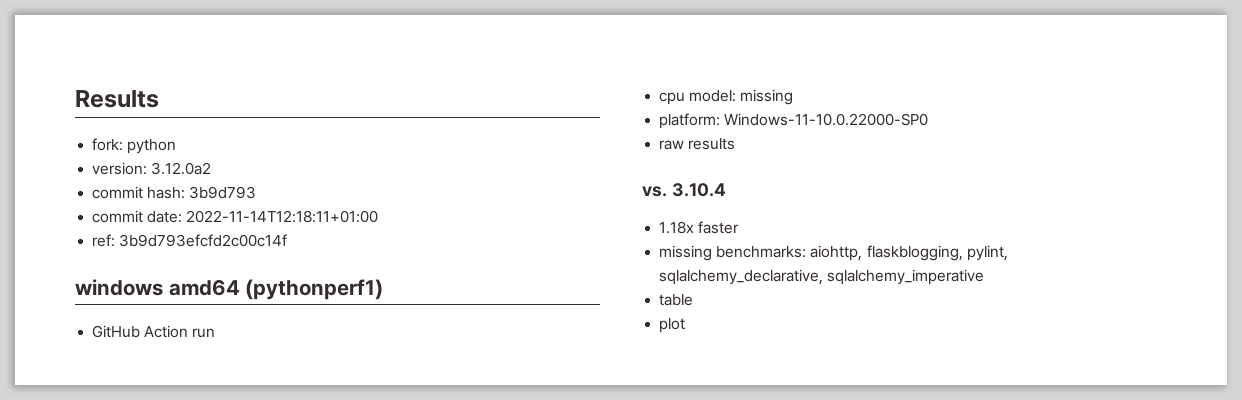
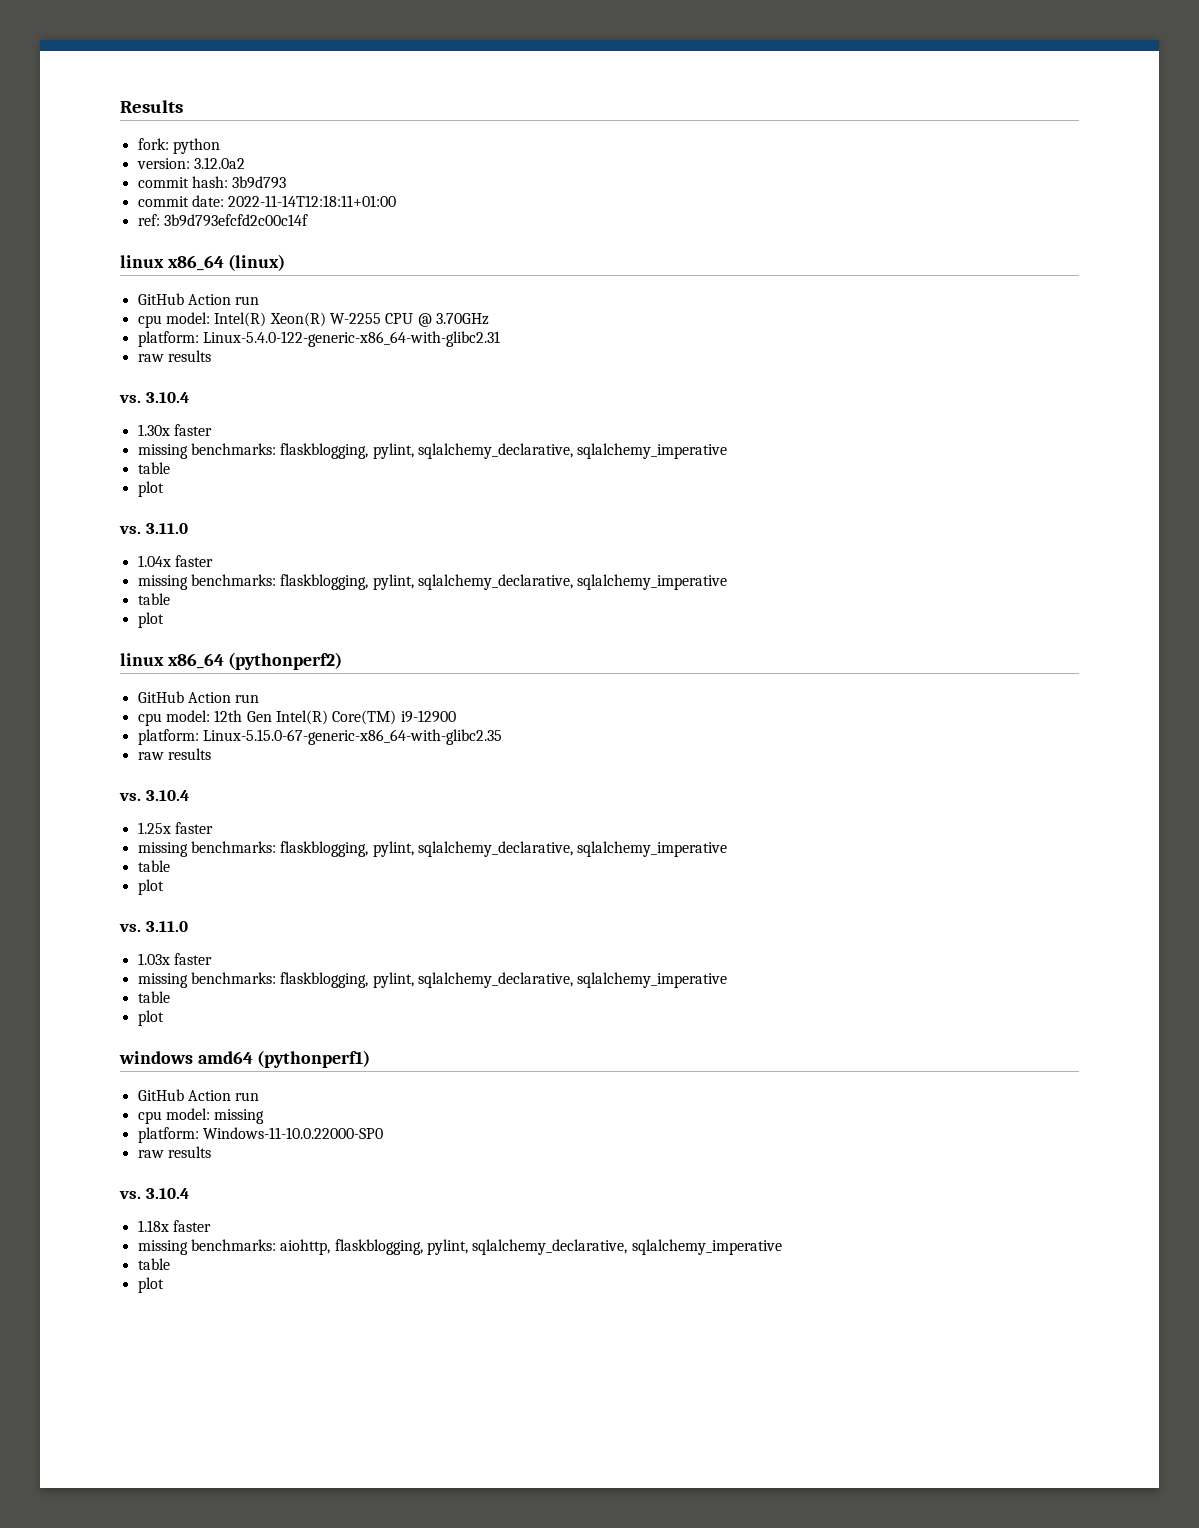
+ linux x86_64 (linux)
+ GitHub Action run
+ cpu model: Intel(R) Xeon(R) W-2255 CPU @ 3.70GHz
+ platform: Linux-5.4.0-122-generic-x86_64-with-glibc2.31
+ raw results
+ vs. 3.10.4
+ 1.30x faster
+ missing benchmarks: flaskblogging, pylint, sqlalchemy_declarative, sqlalchemy_imperative
+ table
+ plot
+ vs. 3.11.0
+ 1.04x faster
+ missing benchmarks: flaskblogging, pylint, sqlalchemy_declarative, sqlalchemy_imperative
+ table
+ plot
+ linux x86_64 (pythonperf2)
+ GitHub Action run
+ cpu model: 12th Gen Intel(R) Core(TM) i9-12900
+ platform: Linux-5.15.0-67-generic-x86_64-with-glibc2.35
+ raw results
+ vs. 3.10.4
+ 1.25x faster
+ missing benchmarks: flaskblogging, pylint, sqlalchemy_declarative, sqlalchemy_imperative
+ table
+ plot
+ vs. 3.11.0
+ 1.03x faster
+ missing benchmarks: flaskblogging, pylint, sqlalchemy_declarative, sqlalchemy_imperative
+ table
+ plot

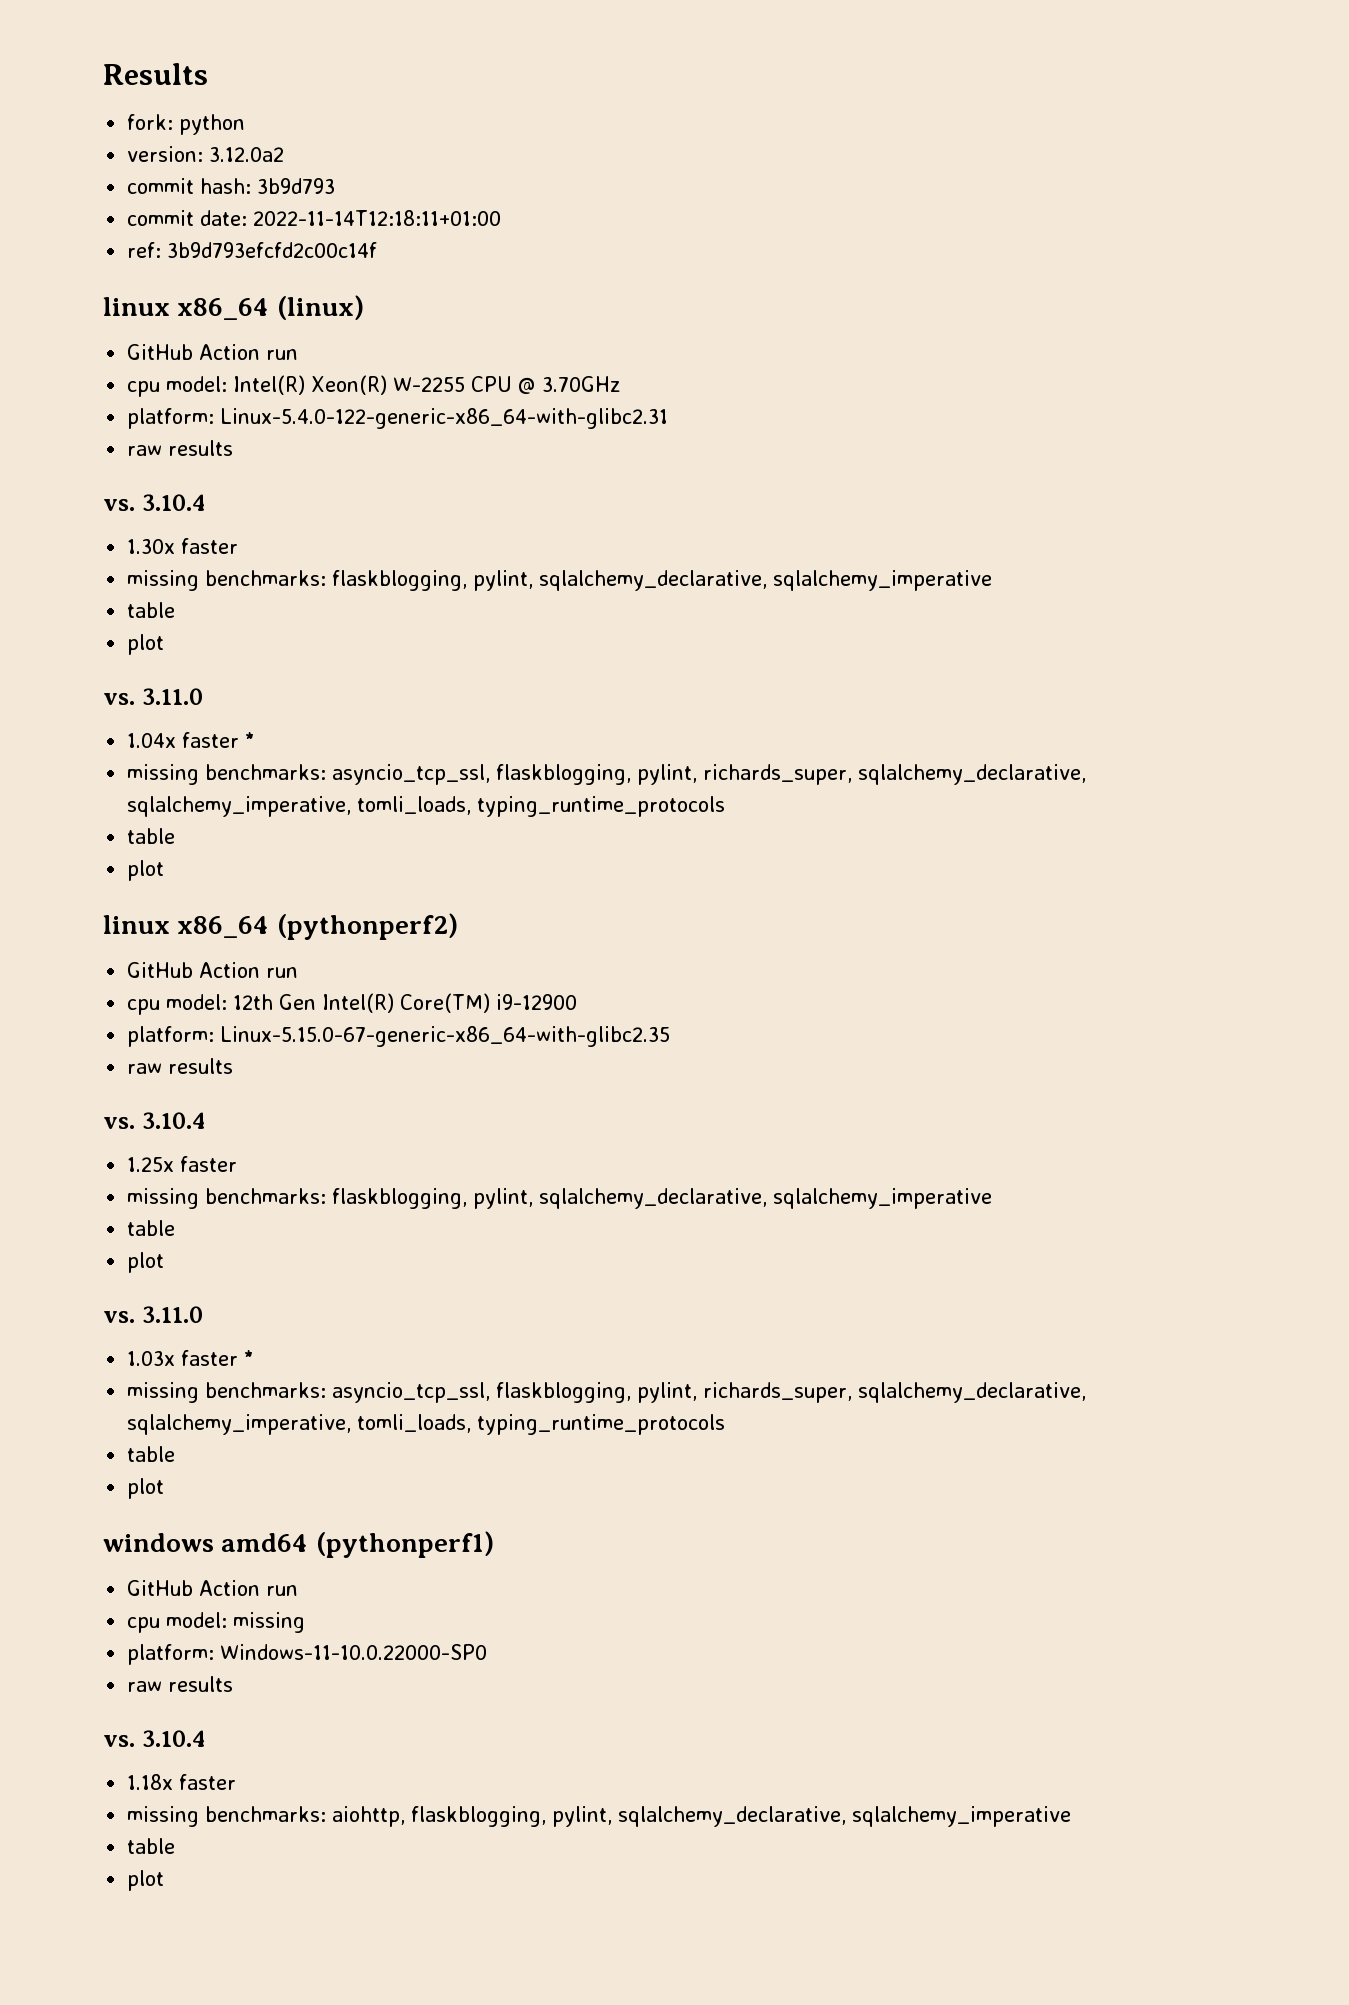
- 1.04x faster
- missing benchmarks: flaskblogging, pylint, sqlalchemy_declarative, sqlalchemy_imperative
+ 1.04x faster *
+ missing benchmarks: asyncio_tcp_ssl, flaskblogging, pylint, richards_super, sqlalchemy_declarative, sqlalchemy_imperative, tomli_loads, typing_runtime_protocols
- 1.03x faster
- missing benchmarks: flaskblogging, pylint, sqlalchemy_declarative, sqlalchemy_imperative
+ 1.03x faster *
+ missing benchmarks: asyncio_tcp_ssl, flaskblogging, pylint, richards_super, sqlalchemy_declarative, sqlalchemy_imperative, tomli_loads, typing_runtime_protocols

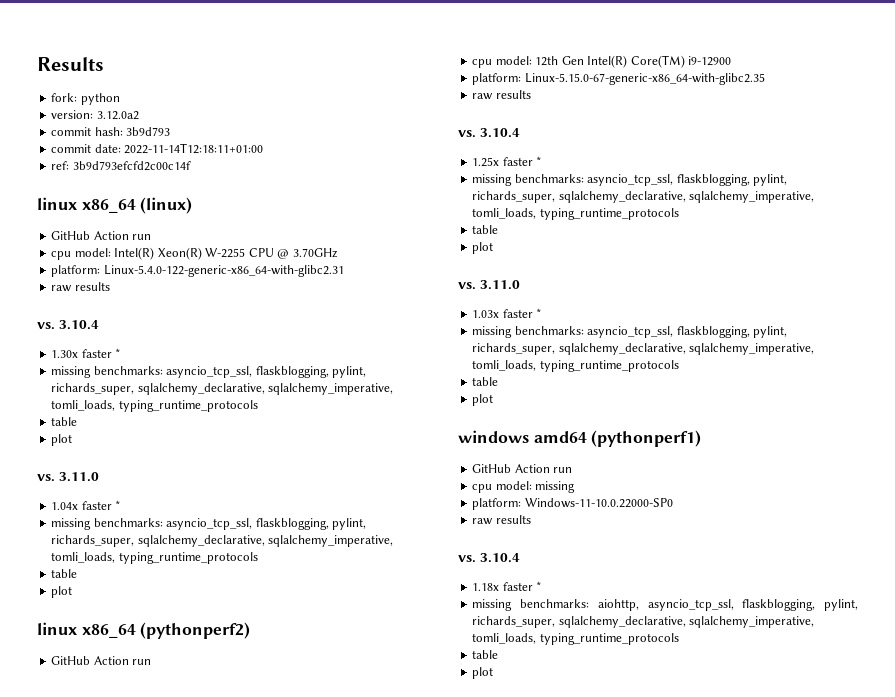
- 1.30x faster
- missing benchmarks: flaskblogging, pylint, sqlalchemy_declarative, sqlalchemy_imperative
+ 1.30x faster *
+ missing benchmarks: asyncio_tcp_ssl, flaskblogging, pylint, richards_super, sqlalchemy_declarative, sqlalchemy_imperative, tomli_loads, typing_runtime_protocols
- 1.25x faster
- missing benchmarks: flaskblogging, pylint, sqlalchemy_declarative, sqlalchemy_imperative
+ 1.25x faster *
+ missing benchmarks: asyncio_tcp_ssl, flaskblogging, pylint, richards_super, sqlalchemy_declarative, sqlalchemy_imperative, tomli_loads, typing_runtime_protocols
- 1.18x faster
+ 1.18x faster *
- missing benchmarks: aiohttp, flaskblogging, pylint, sqlalchemy_declarative, sqlalchemy_imperative
+ missing benchmarks: aiohttp, asyncio_tcp_ssl, flaskblogging, pylint, richards_super, sqlalchemy_declarative, sqlalchemy_imperative, tomli_loads, typing_runtime_protocols

